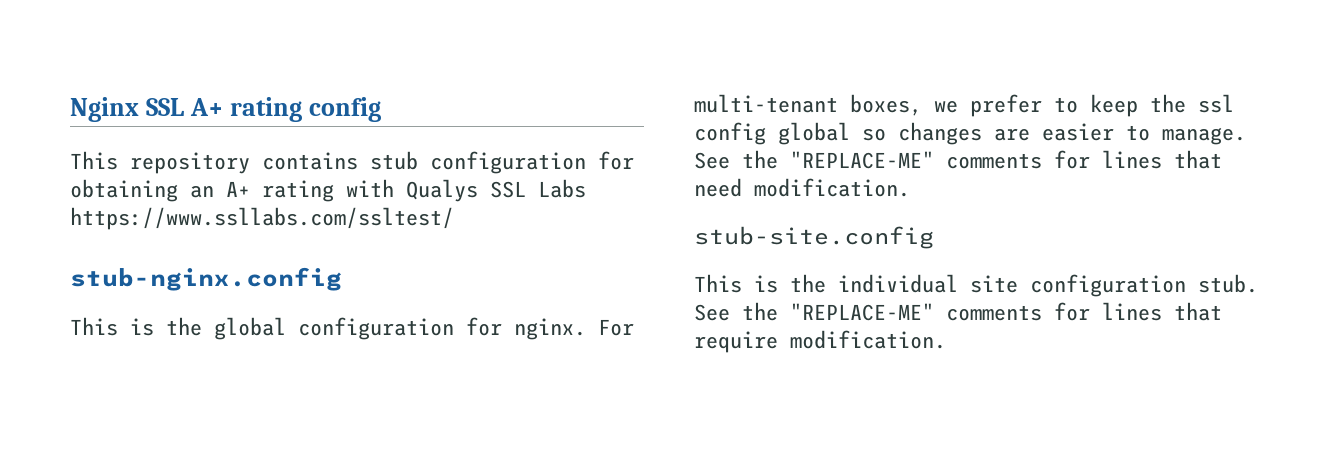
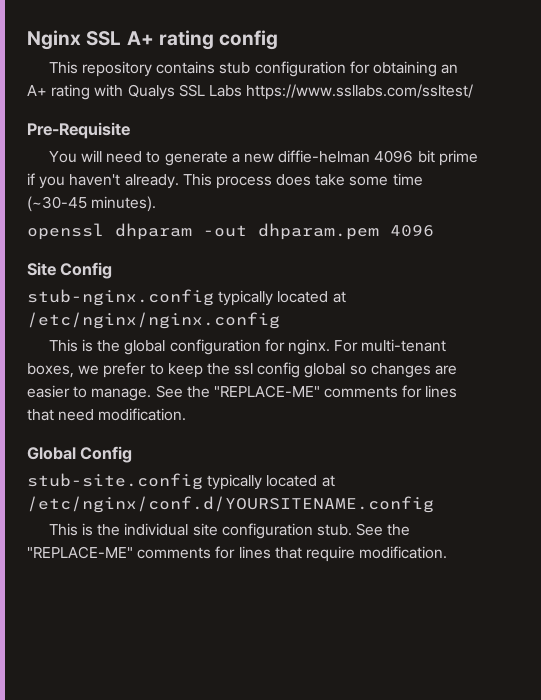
- stub-nginx.config
+ Pre-Requisite
+ You will need to generate a new diffie-helman 4096 bit prime if you haven't already. This process does take some time (~30-45 minutes).
+ openssl dhparam -out dhparam.pem 4096
+ Site Config
+ stub-nginx.config typically located at /etc/nginx/nginx.config
+ Global Config
- stub-site.config
+ stub-site.config typically located at /etc/nginx/conf.d/YOURSITENAME.config

